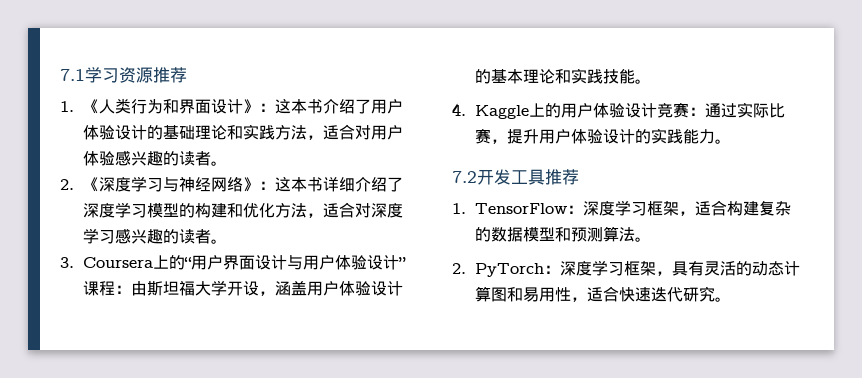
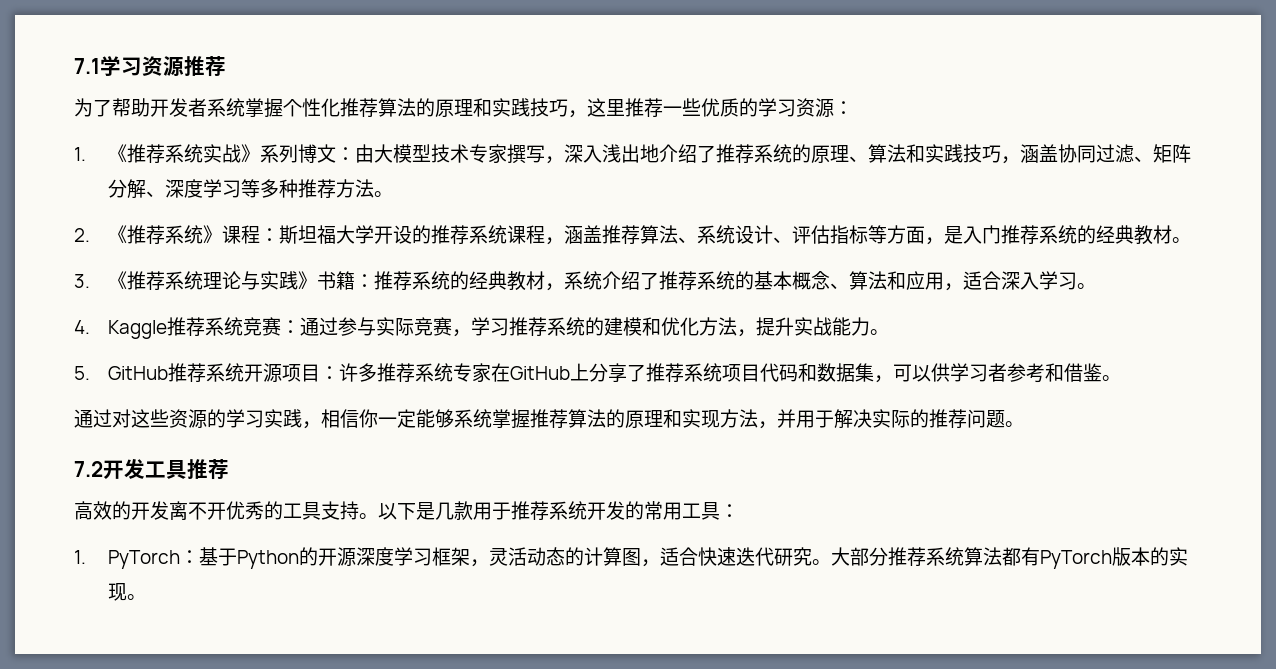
- 1.《人类行为和界面设计》：这本书介绍了用户体验设计的基础理论和实践方法，适合对用户体验感兴趣的读者。
- 2.《深度学习与神经网络》：这本书详细介绍了深度学习模型的构建和优化方法，适合对深度学习感兴趣的读者。
- 3. Coursera上的“用户界面设计与用户体验设计”课程：由斯坦福大学开设，涵盖用户体验设计的基本理论和实践技能。
- 4. Kaggle上的用户体验设计竞赛：通过实际比赛，提升用户体验设计的实践能力。
+ 为了帮助开发者系统掌握个性化推荐算法的原理和实践技巧，这里推荐一些优质的学习资源：
+ 1.《推荐系统实战》系列博文：由大模型技术专家撰写，深入浅出地介绍了推荐系统的原理、算法和实践技巧，涵盖协同过滤、矩阵分解、深度学习等多种推荐方法。
+ 2.《推荐系统》课程：斯坦福大学开设的推荐系统课程，涵盖推荐算法、系统设计、评估指标等方面，是入门推荐系统的经典教材。
+ 3.《推荐系统理论与实践》书籍：推荐系统的经典教材，系统介绍了推荐系统的基本概念、算法和应用，适合深入学习。
+ 4. Kaggle推荐系统竞赛：通过参与实际竞赛，学习推荐系统的建模和优化方法，提升实战能力。
+ 5. GitHub推荐系统开源项目：许多推荐系统专家在GitHub上分享了推荐系统项目代码和数据集，可以供学习者参考和借鉴。
+ 通过对这些资源的学习实践，相信你一定能够系统掌握推荐算法的原理和实现方法，并用于解决实际的推荐问题。
- 1. TensorFlow：深度学习框架，适合构建复杂的数据模型和预测算法。
- 2. PyTorch：深度学习框架，具有灵活的动态计算图和易用性，适合快速迭代研究。
+ 高效的开发离不开优秀的工具支持。以下是几款用于推荐系统开发的常用工具：
+ 1. PyTorch：基于Python的开源深度学习框架，灵活动态的计算图，适合快速迭代研究。
+ 大部分推荐系统算法都有PyTorch版本的实现。

